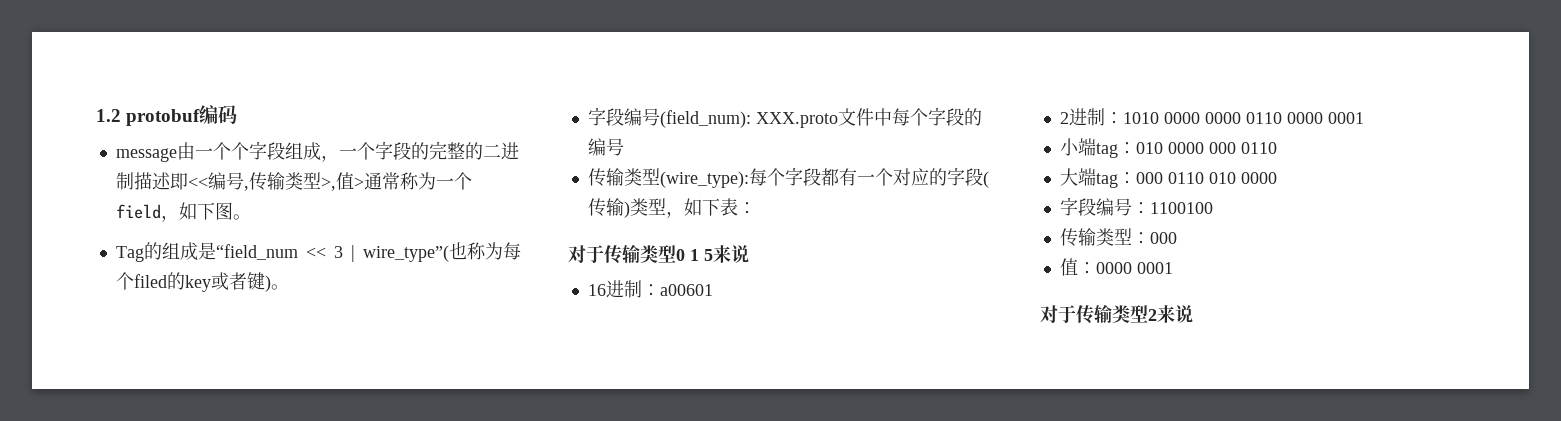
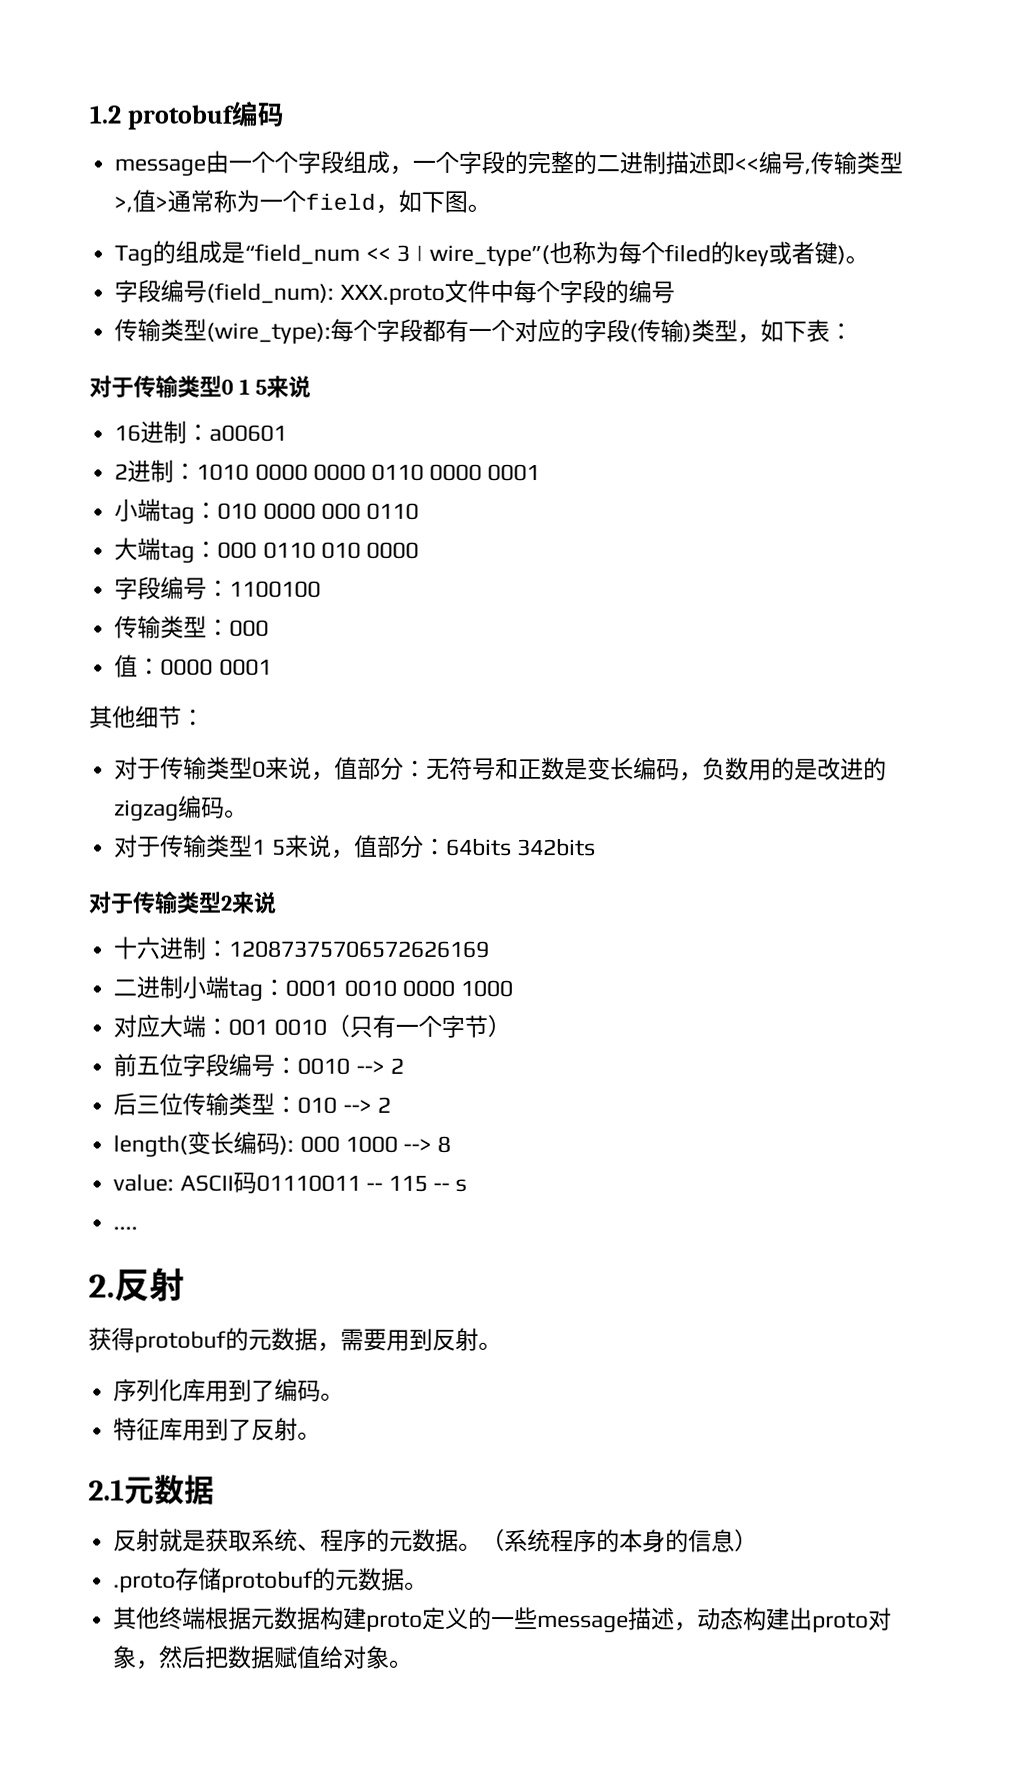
+ 其他细节：
+ 对于传输类型0来说，值部分：无符号和正数是变长编码，负数用的是改进的zigzag编码。
+ 对于传输类型1 5来说，值部分：64bits 342bits
+ 十六进制：12087375706572626169
+ 二进制小端tag：0001 0010 0000 1000
+ 对应大端：001 0010（只有一个字节）
+ 前五位字段编号：0010 --> 2
+ 后三位传输类型：010 --> 2
+ length(变长编码): 000 1000 --> 8
+ value: ASCII码01110011 -- 115 -- s
+ ....
+ 2.反射
+ 获得protobuf的元数据，需要用到反射。
+ 序列化库用到了编码。
+ 特征库用到了反射。
+ 2.1元数据
+ 反射就是获取系统、程序的元数据。（系统程序的本身的信息）
+ .proto存储protobuf的元数据。
+ 其他终端根据元数据构建proto定义的一些message描述，动态构建出proto对象，然后把数据赋值给对象。

